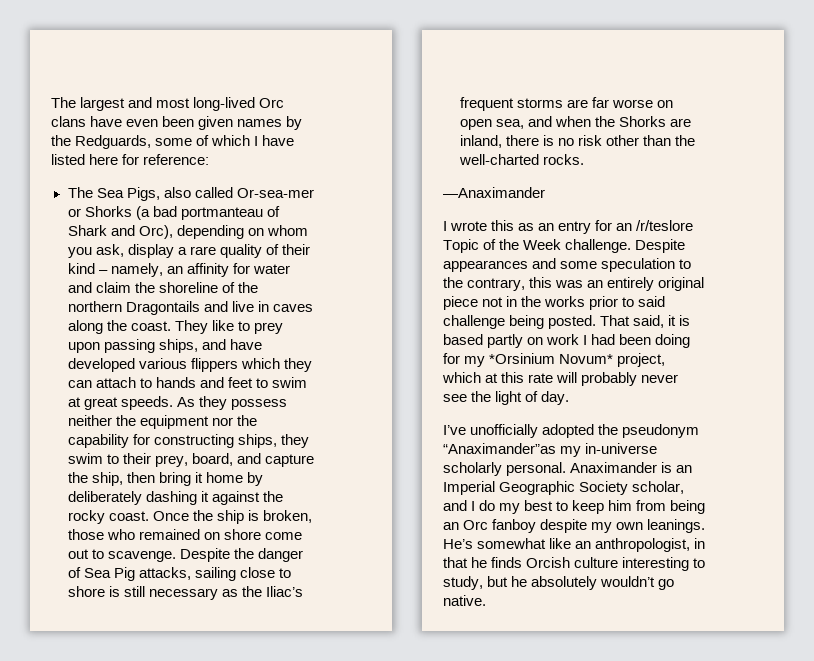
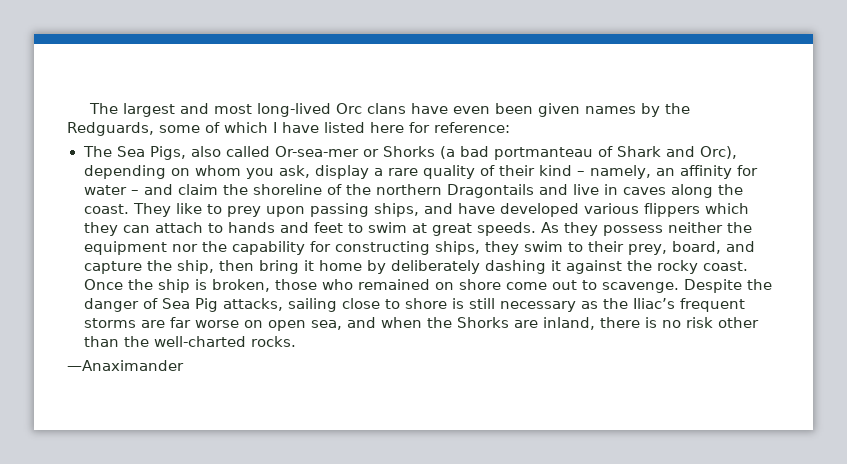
- The Sea Pigs, also called Or-sea-mer or Shorks (a bad portmanteau of Shark and Orc), depending on whom you ask, display a rare quality of their kind – namely, an affinity for water and claim the shoreline of the northern Dragontails and live in caves along the coast.
+ The Sea Pigs, also called Or-sea-mer or Shorks (a bad portmanteau of Shark and Orc), depending on whom you ask, display a rare quality of their kind – namely, an affinity for water – and claim the shoreline of the northern Dragontails and live in caves along the coast.
- I wrote this as an entry for an /r/teslore Topic of the Week challenge. Despite appearances and some speculation to the contrary, this was an entirely original piece not in the works prior to said challenge being posted. That said, it is based partly on work I had been doing for my *Orsinium Novum* project, which at this rate will probably never see the light of day.
- I’ve unofficially adopted the pseudonym “Anaximander”as my in-universe scholarly personal. Anaximander is an Imperial Geographic Society scholar, and I do my best to keep him from being an Orc fanboy despite my own leanings. He’s somewhat like an anthropologist, in that he finds Orcish culture interesting to study, but he absolutely wouldn’t go native.

